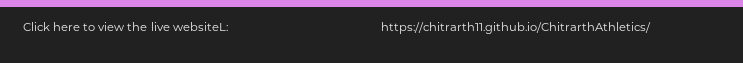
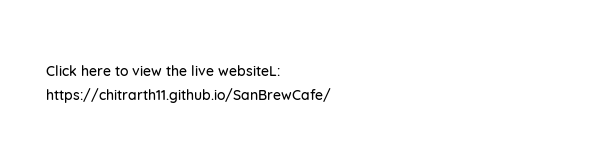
- Click here to view the live websiteL: https://chitrarth11.github.io/ChitrarthAthletics/
+ Click here to view the live websiteL: https://chitrarth11.github.io/SanBrewCafe/

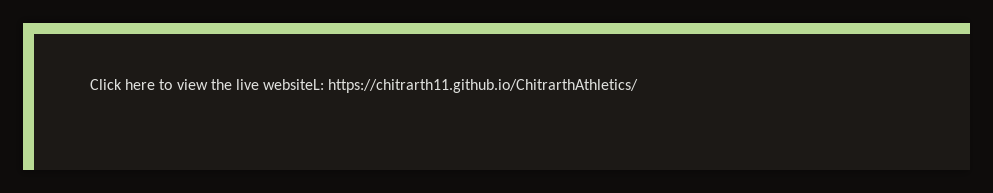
- Click here to view the live websiteL: https://chitrarth11.github.io/SanBrewCafe/
+ Click here to view the live websiteL: https://chitrarth11.github.io/ChitrarthAthletics/

